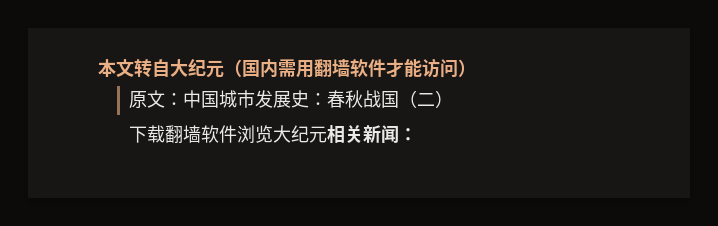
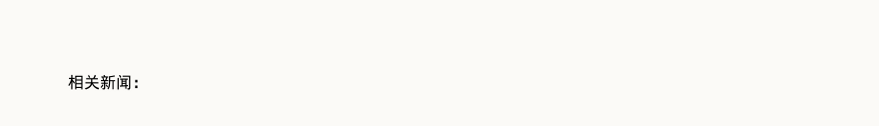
- 本文转自大纪元（国内需用翻墙软件才能访问）
- 原文：中国城市发展史：春秋战国（二）
- 下载翻墙软件浏览大纪元相关新闻：
+ 相关新闻：

